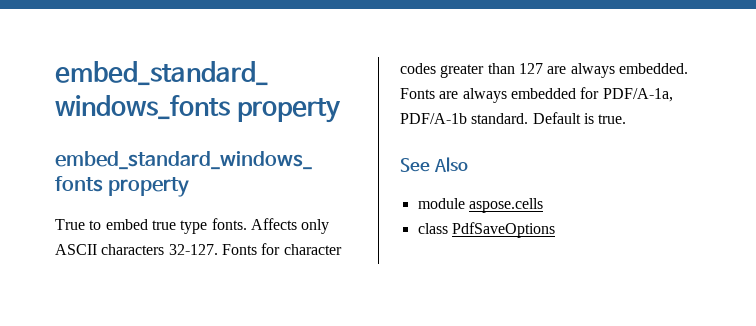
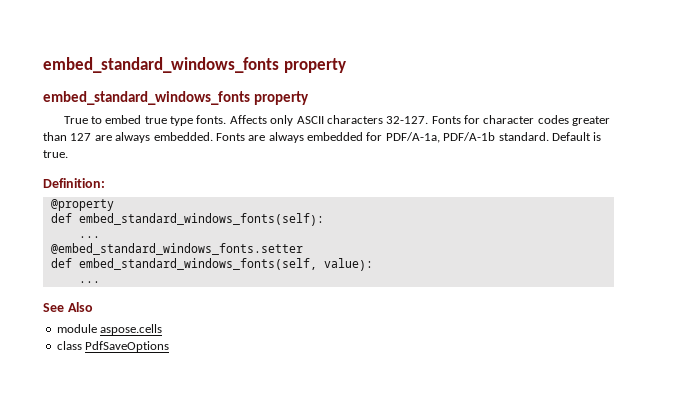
+ Definition:
+ @property
+ def embed_standard_windows_fonts(self):
+ ...
+ @embed_standard_windows_fonts.setter
+ def embed_standard_windows_fonts(self, value):
+ ...

